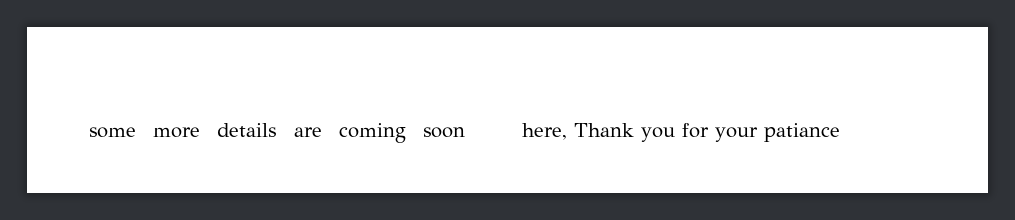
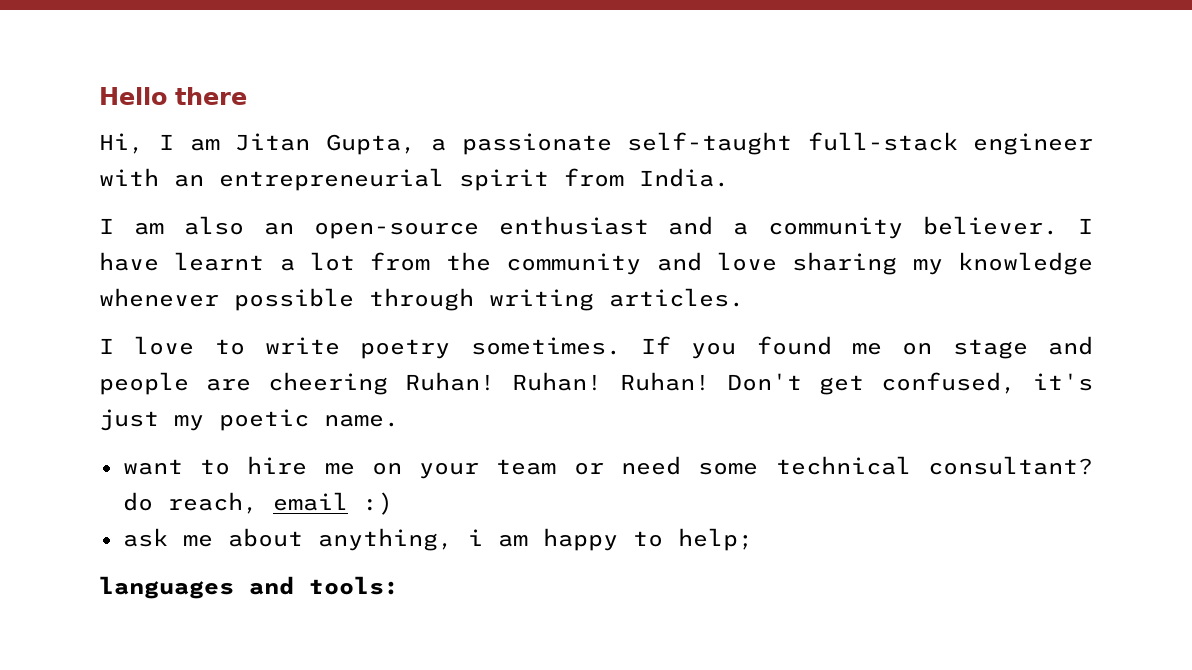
- some more details are coming soon here, Thank you for your patiance
+ Hello there
+ Hi, I am Jitan Gupta, a passionate self-taught full-stack engineer with an entrepreneurial spirit from India.
+ I am also an open-source enthusiast and a community believer. I have learnt a lot from the community and love sharing my knowledge whenever possible through writing articles.
+ I love to write poetry sometimes. If you found me on stage and people are cheering Ruhan! Ruhan! Ruhan! Don't get confused, it's just my poetic name.
+ want to hire me on your team or need some technical consultant? do reach, email :)
+ ask me about anything, i am happy to help;
+ languages and tools:

